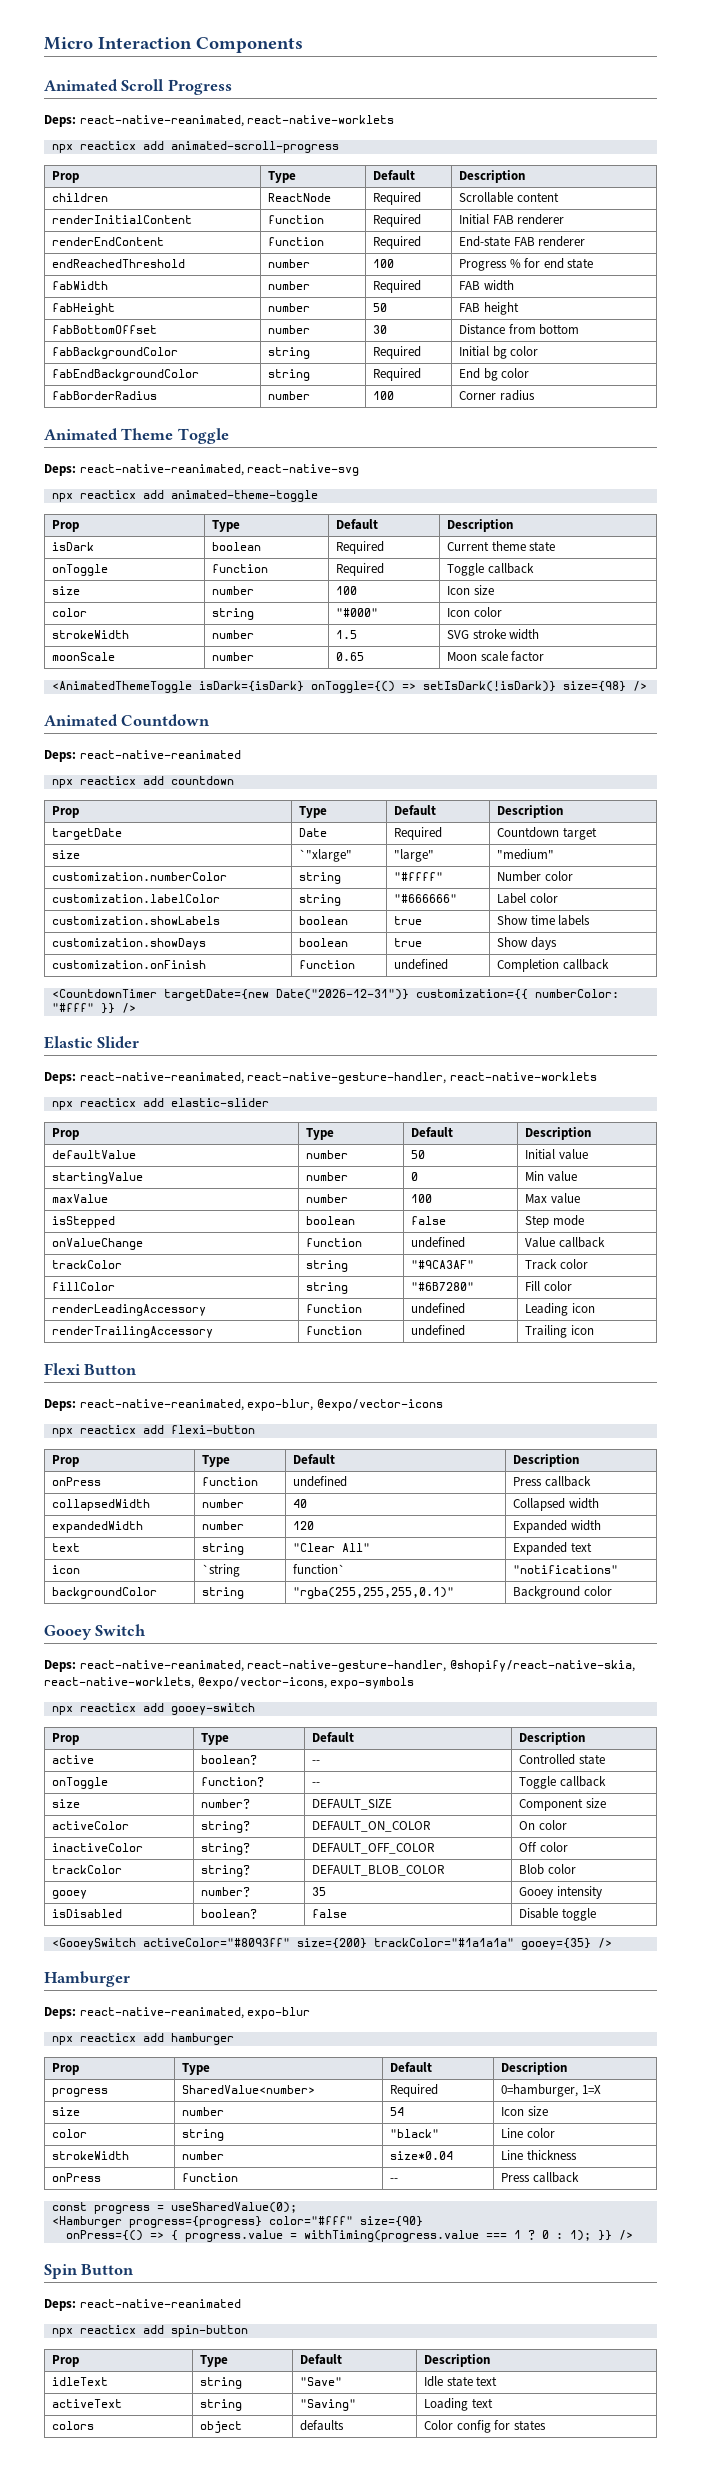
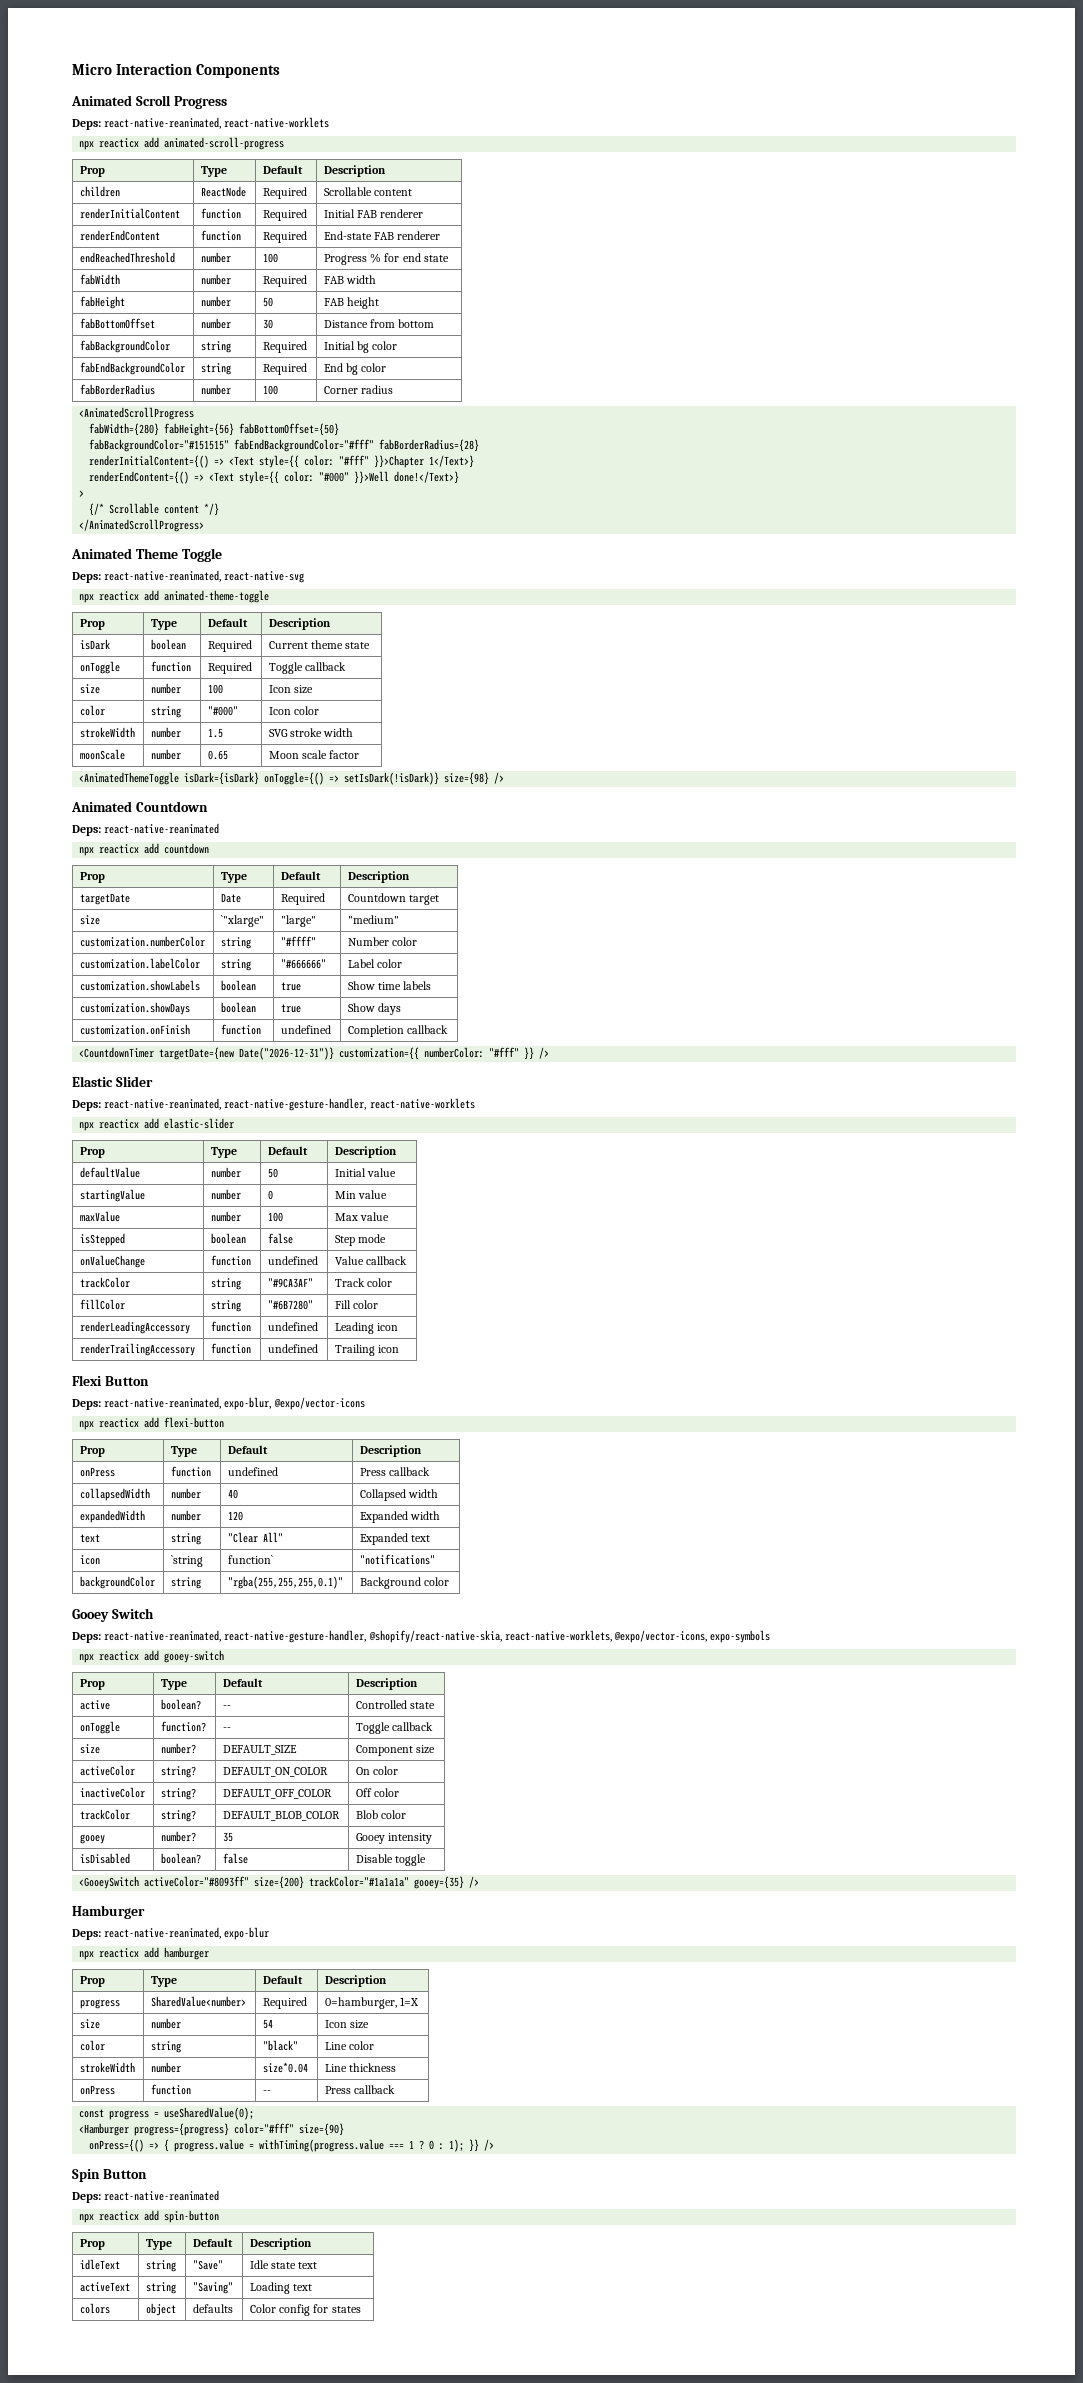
+ <AnimatedScrollProgress
+ fabWidth={280} fabHeight={56} fabBottomOffset={50}
+ fabBackgroundColor="#151515" fabEndBackgroundColor="#fff" fabBorderRadius={28}
+ renderInitialContent={() => <Text style={{ color: "#fff" }}>Chapter 1</Text>}
+ renderEndContent={() => <Text style={{ color: "#000" }}>Well done!</Text>}
+ >
+ {/* Scrollable content */}
+ </AnimatedScrollProgress>

